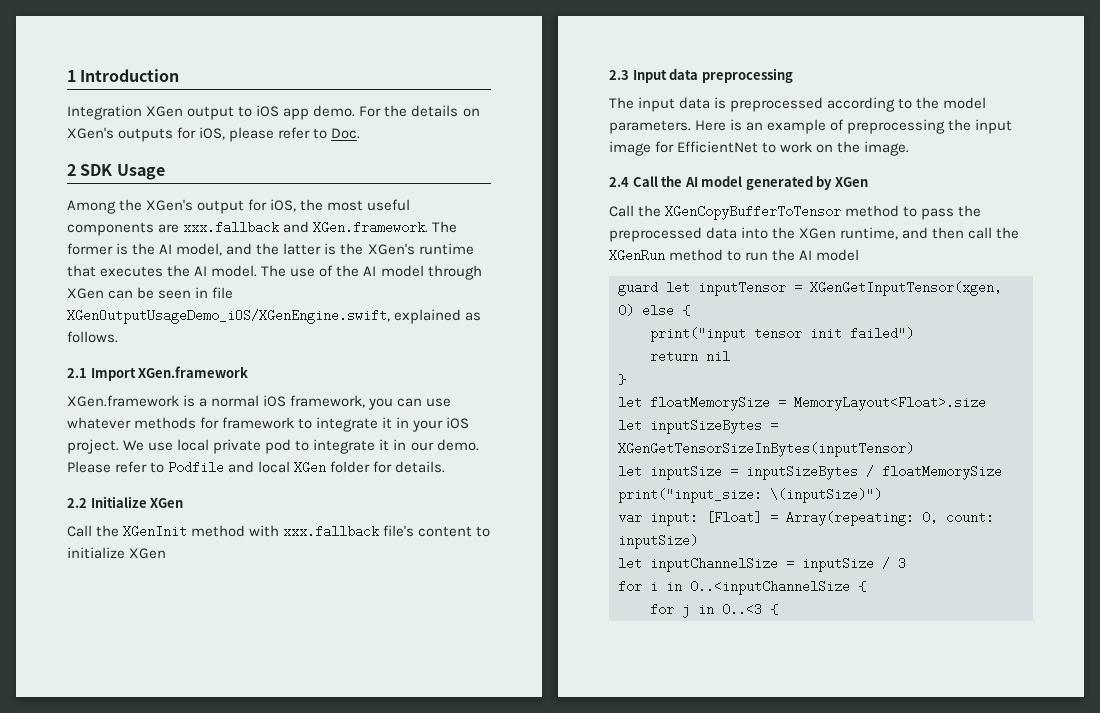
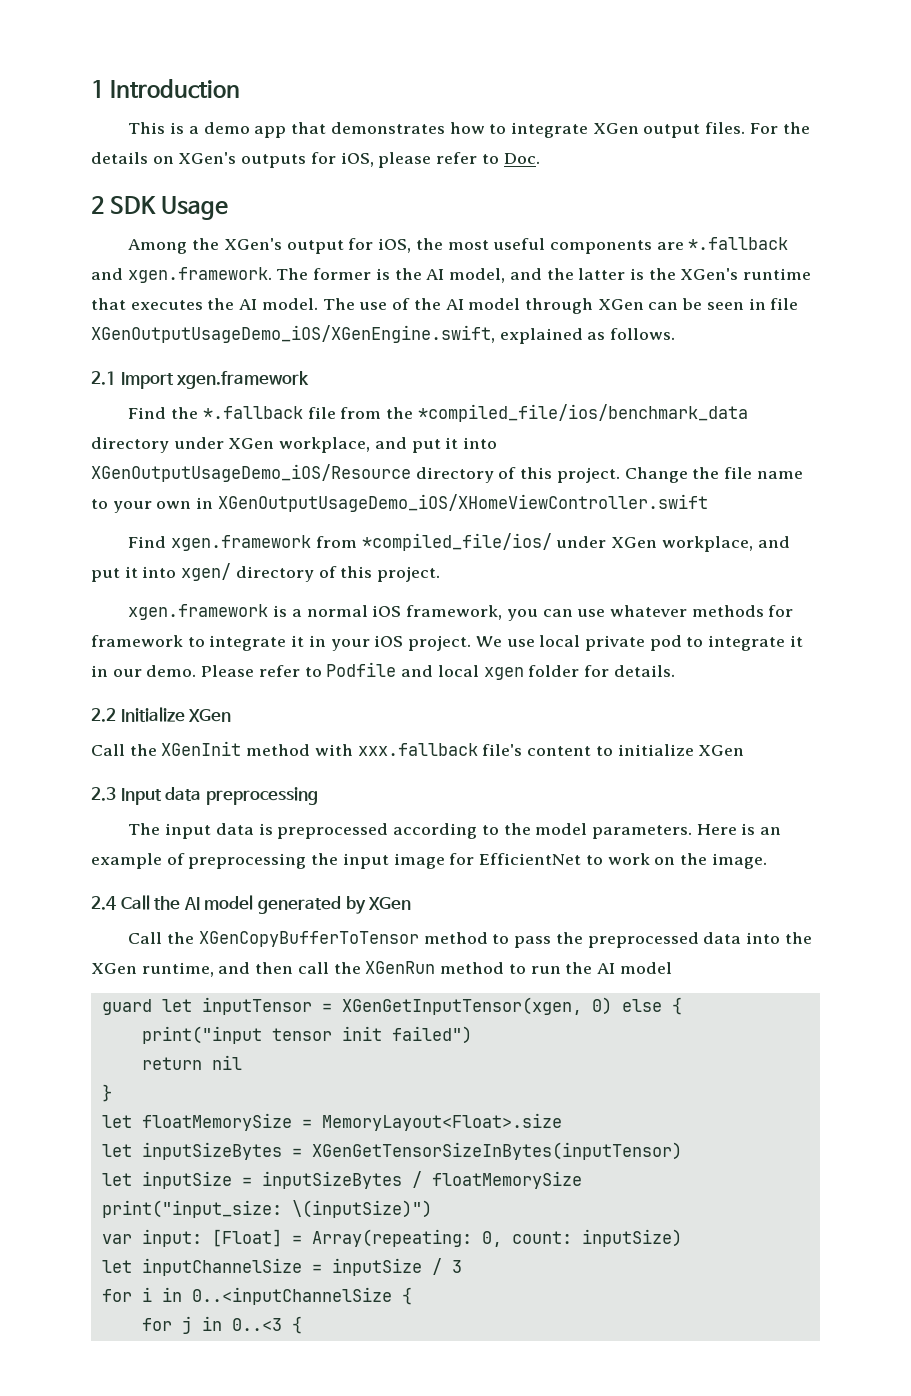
- Integration XGen output to iOS app demo.
+ This is a demo app that demonstrates how to integrate XGen output files.
- Among the XGen's output for iOS, the most useful components are xxx.fallback and XGen.framework. The former is the AI model, and the latter is the XGen's runtime that executes the AI model.
+ Among the XGen's output for iOS, the most useful components are *.fallback and xgen.framework. The former is the AI model, and the latter is the XGen's runtime that executes the AI model.
- 2.1 Import XGen.framework
- XGen.framework is a normal iOS framework, you can use whatever methods for framework to integrate it in your iOS project.
+ 2.1 Import xgen.framework
+ Find the *.fallback file from the *compiled_file/ios/benchmark_data directory under XGen workplace, and put it into XGenOutputUsageDemo_iOS/Resource directory of this project. Change the file name to your own in XGenOutputUsageDemo_iOS/XHomeViewController.swift
+ Find xgen.framework from *compiled_file/ios/ under XGen workplace, and put it into xgen/ directory of this project.
+ xgen.framework is a normal iOS framework, you can use whatever methods for framework to integrate it in your iOS project.
- Please refer to Podfile and local XGen folder for details.
+ Please refer to Podfile and local xgen folder for details.

